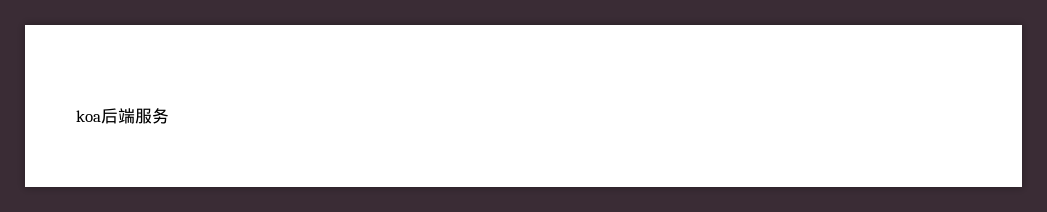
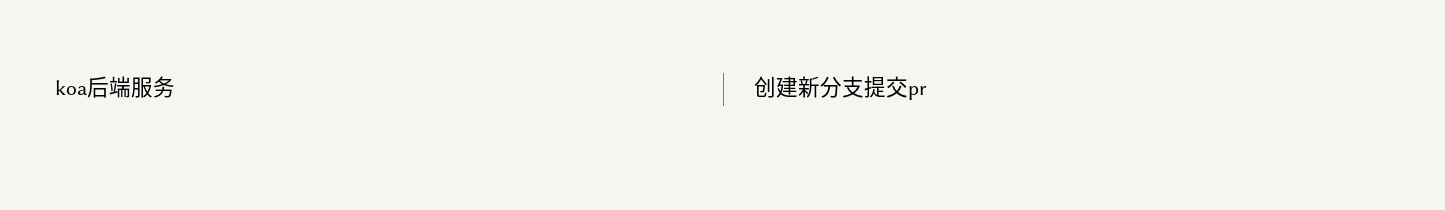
+ 创建新分支提交pr

